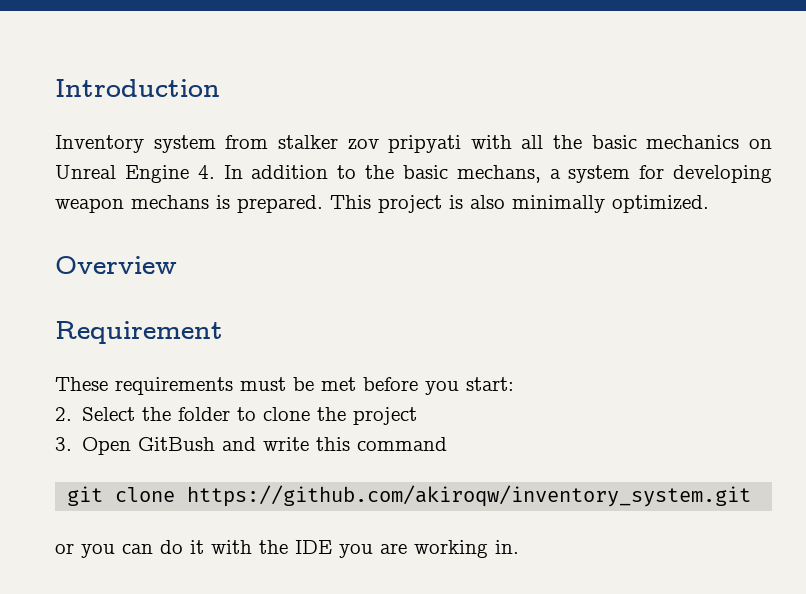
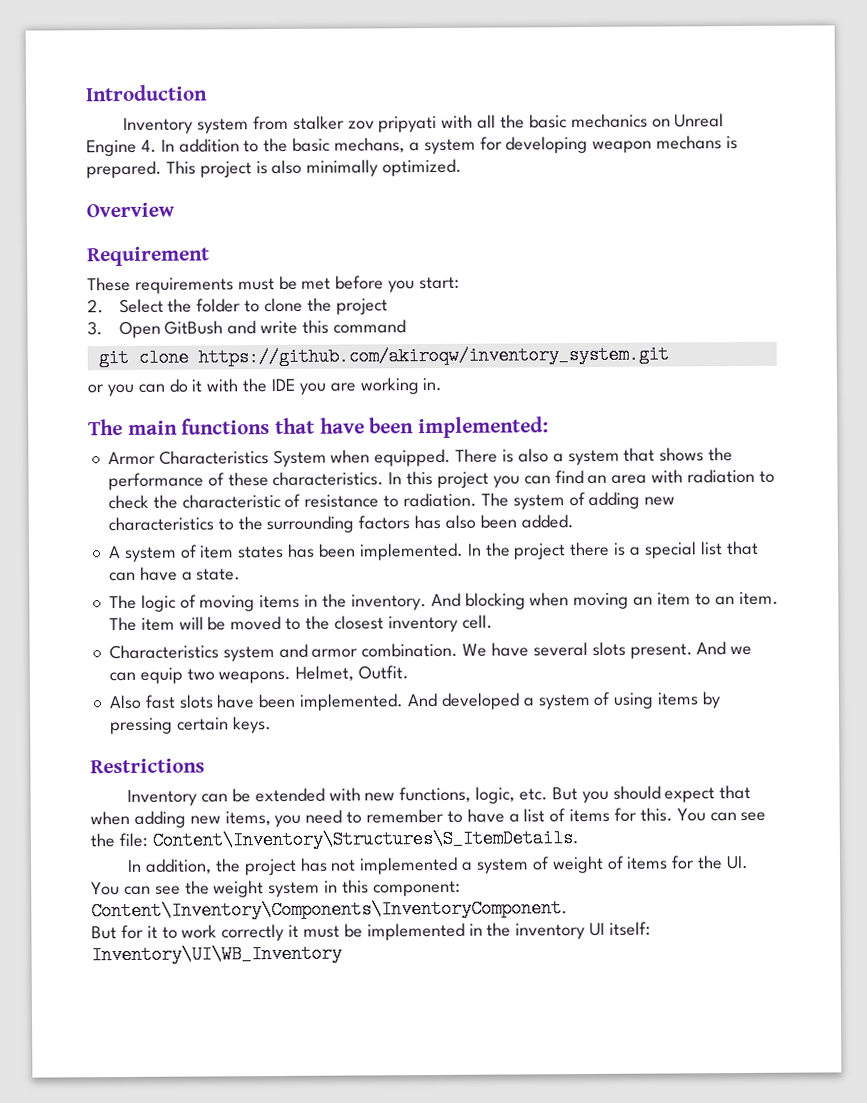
+ The main functions that have been implemented:
+ Armor Characteristics System when equipped. There is also a system that shows the performance of these characteristics. In this project you can find an area with radiation to check the characteristic of resistance to radiation. The system of adding new characteristics to the surrounding factors has also been added.
+ A system of item states has been implemented. In the project there is a special list that can have a state.
+ The logic of moving items in the inventory. And blocking when moving an item to an item. The item will be moved to the closest inventory cell.
+ Characteristics system and armor combination. We have several slots present. And we can equip two weapons. Helmet, Outfit.
+ Also fast slots have been implemented. And developed a system of using items by pressing certain keys.
+ Restrictions
+ Inventory can be extended with new functions, logic, etc. But you should expect that when adding new items, you need to remember to have a list of items for this. You can see the file: Content\Inventory\Structures\S_ItemDetails.
+ In addition, the project has not implemented a system of weight of items for the UI. You can see the weight system in this component: Content\Inventory\Components\InventoryComponent.
+ But for it to work correctly it must be implemented in the inventory UI itself: Inventory\UI\WB_Inventory

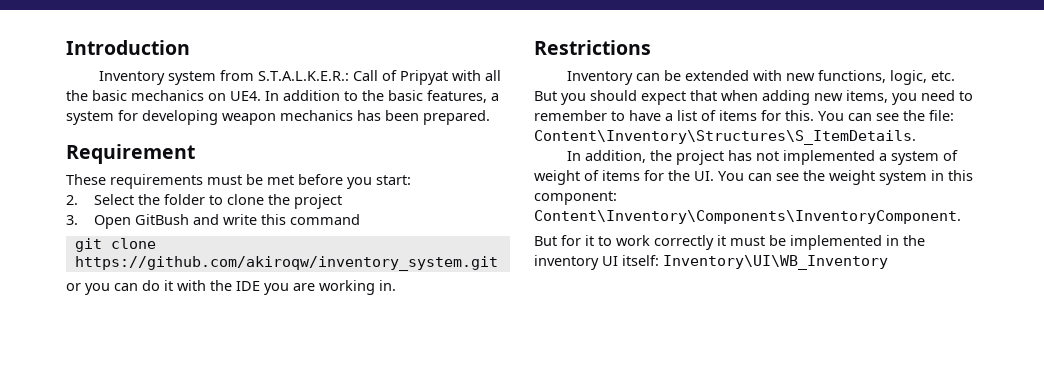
- Inventory system from stalker zov pripyati with all the basic mechanics on Unreal Engine 4. In addition to the basic mechans, a system for developing weapon mechans is prepared. This project is also minimally optimized.
- Overview
+ Inventory system from S.T.A.L.K.E.R.: Call of Pripyat with all the basic mechanics on UE4. In addition to the basic features, a system for developing weapon mechanics has been prepared.
- The main functions that have been implemented:
- Armor Characteristics System when equipped. There is also a system that shows the performance of these characteristics. In this project you can find an area with radiation to check the characteristic of resistance to radiation. The system of adding new characteristics to the surrounding factors has also been added.
- A system of item states has been implemented. In the project there is a special list that can have a state.
- The logic of moving items in the inventory. And blocking when moving an item to an item. The item will be moved to the closest inventory cell.
- Characteristics system and armor combination. We have several slots present. And we can equip two weapons. Helmet, Outfit.
- Also fast slots have been implemented. And developed a system of using items by pressing certain keys.

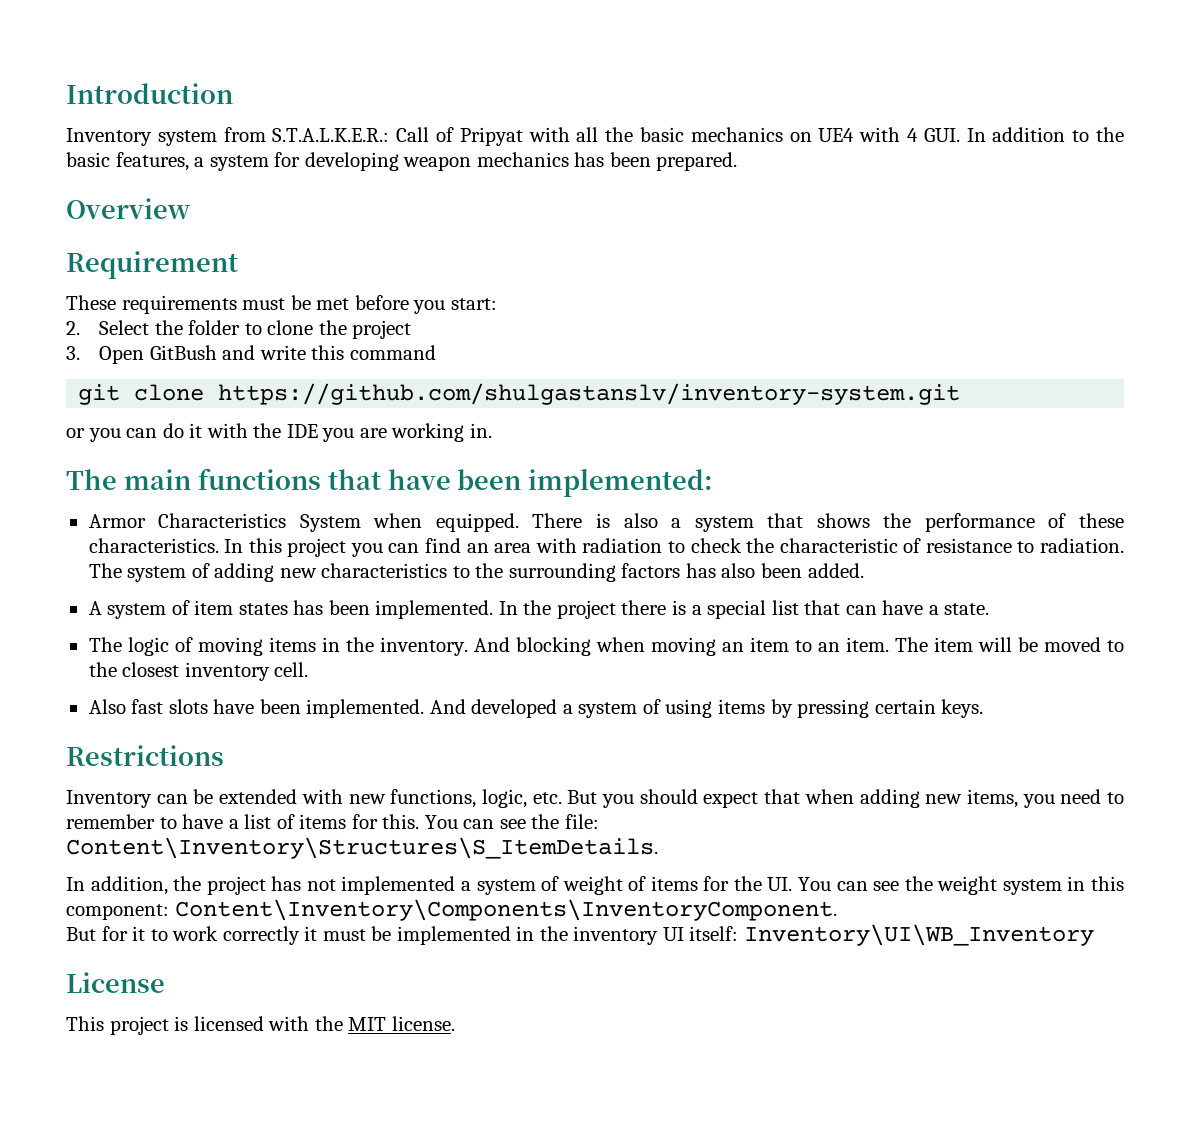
- Inventory system from S.T.A.L.K.E.R.: Call of Pripyat with all the basic mechanics on UE4. In addition to the basic features, a system for developing weapon mechanics has been prepared.
+ Inventory system from S.T.A.L.K.E.R.: Call of Pripyat with all the basic mechanics on UE4 with 4 GUI. In addition to the basic features, a system for developing weapon mechanics has been prepared.
+ Overview
- git clone https://github.com/akiroqw/inventory_system.git
+ git clone https://github.com/shulgastanslv/inventory-system.git
+ The main functions that have been implemented:
+ Armor Characteristics System when equipped. There is also a system that shows the performance of these characteristics. In this project you can find an area with radiation to check the characteristic of resistance to radiation. The system of adding new characteristics to the surrounding factors has also been added.
+ A system of item states has been implemented. In the project there is a special list that can have a state.
+ The logic of moving items in the inventory. And blocking when moving an item to an item. The item will be moved to the closest inventory cell.
+ Also fast slots have been implemented. And developed a system of using items by pressing certain keys.
+ License
+ This project is licensed with the MIT license.

